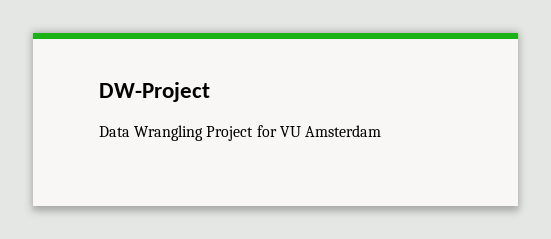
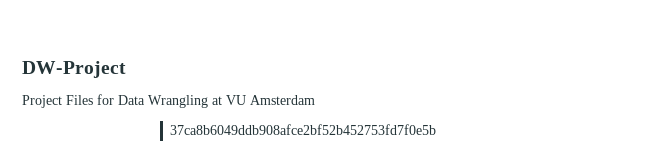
- Data Wrangling Project for VU Amsterdam
+ Project Files for Data Wrangling at VU Amsterdam
+ 37ca8b6049ddb908afce2bf52b452753fd7f0e5b

